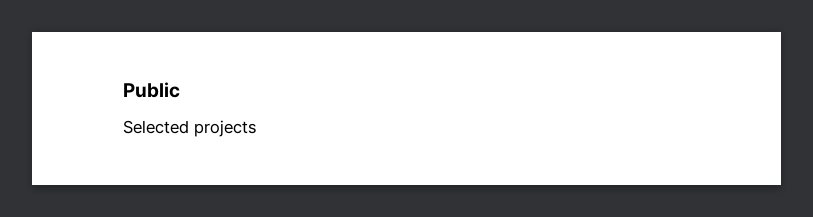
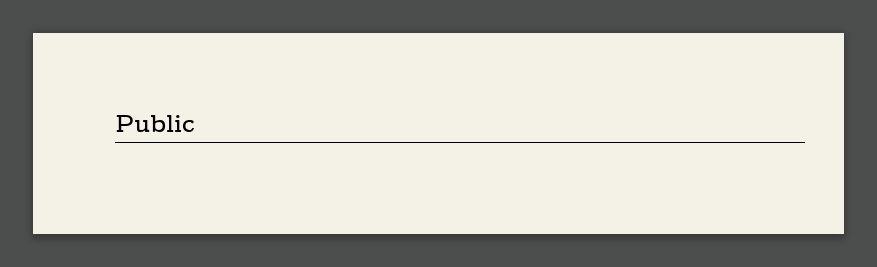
- Selected projects

